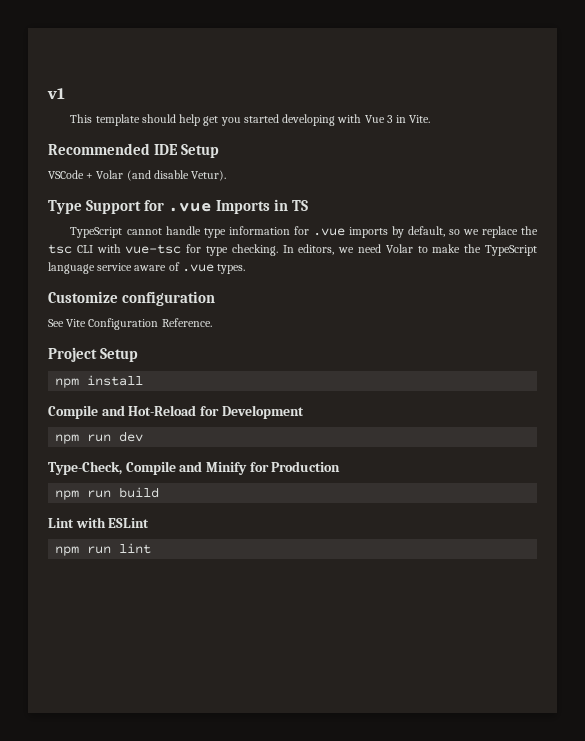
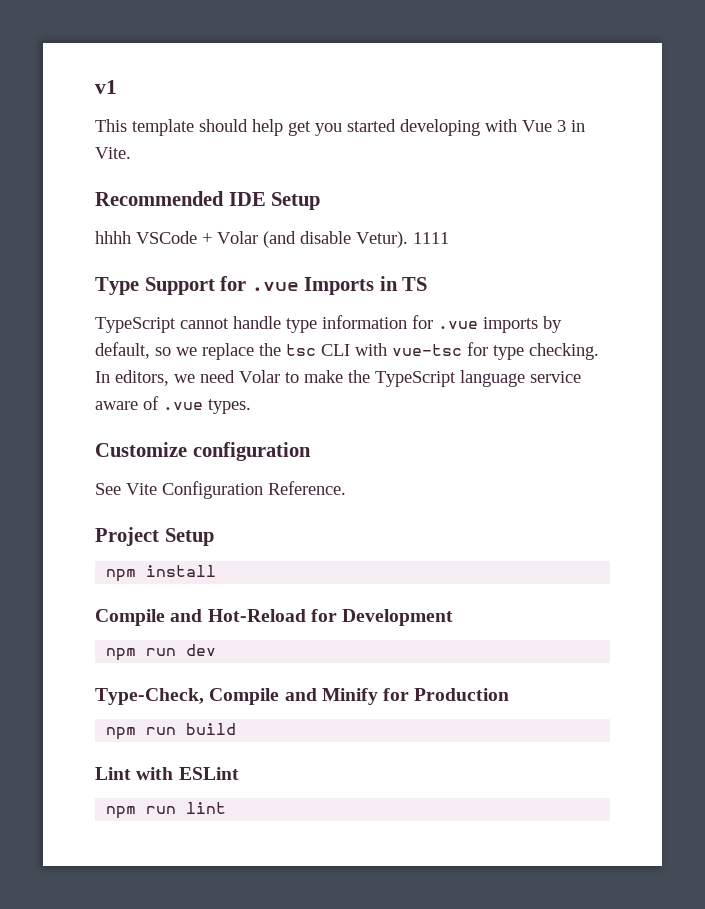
- VSCode + Volar (and disable Vetur).
+ hhhh VSCode + Volar (and disable Vetur). 1111

